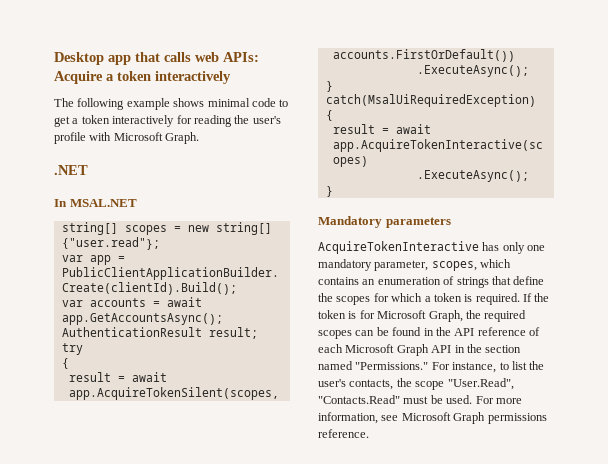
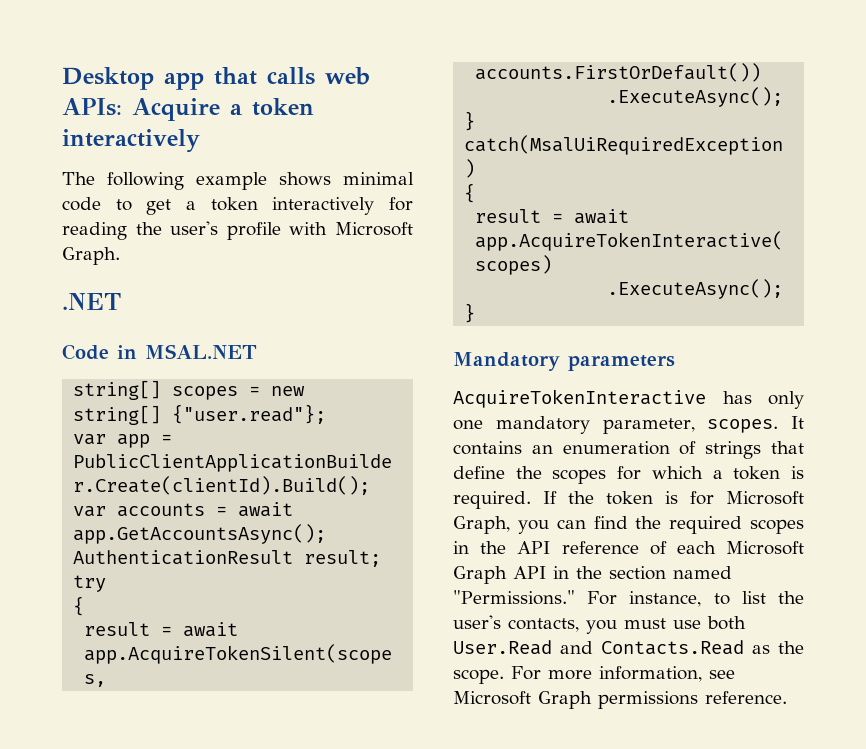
- In MSAL.NET
+ Code in MSAL.NET
- AcquireTokenInteractive has only one mandatory parameter, scopes, which contains an enumeration of strings that define the scopes for which a token is required.
+ AcquireTokenInteractive has only one mandatory parameter, scopes. It contains an enumeration of strings that define the scopes for which a token is required.
- If the token is for Microsoft Graph, the required scopes can be found in the API reference of each Microsoft Graph API in the section named "Permissions."
+ If the token is for Microsoft Graph, you can find the required scopes in the API reference of each Microsoft Graph API in the section named "Permissions."
- For instance, to list the user's contacts, the scope "User.Read", "Contacts.Read" must be used.
+ For instance, to list the user's contacts, you must use both User.Read and Contacts.Read as the scope.

